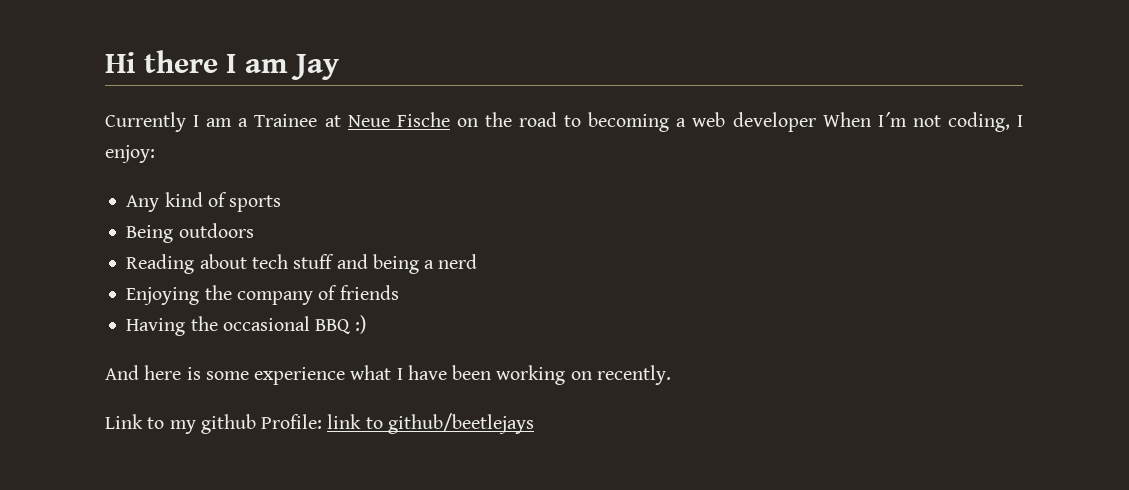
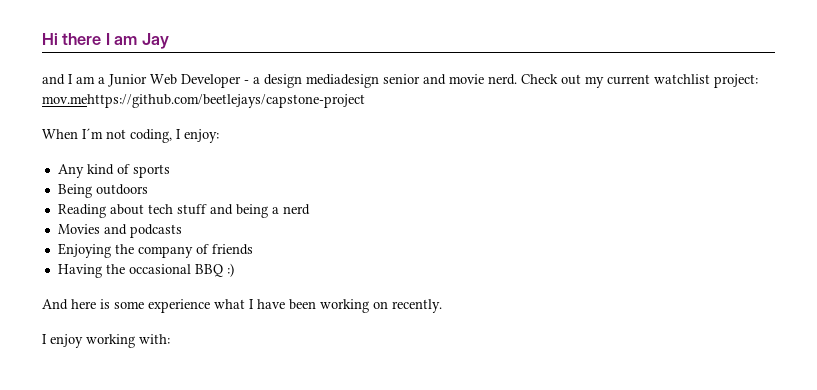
- Currently I am a Trainee at Neue Fische on the road to becoming a web developer When I´m not coding, I enjoy:
+ and I am a Junior Web Developer - a design mediadesign senior and movie nerd. Check out my current watchlist project: mov.mehttps://github.com/beetlejays/capstone-project
+ When I´m not coding, I enjoy:
+ Movies and podcasts
- Link to my github Profile: link to github/beetlejays
+ I enjoy working with:

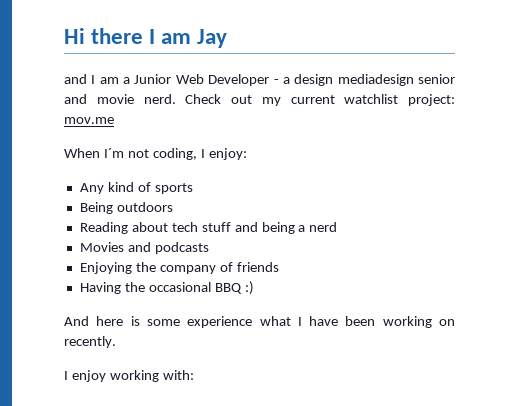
- Check out my current watchlist project: mov.mehttps://github.com/beetlejays/capstone-project
+ Check out my current watchlist project: mov.me

